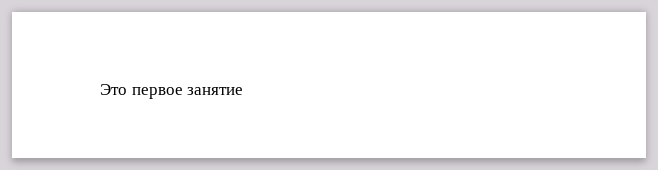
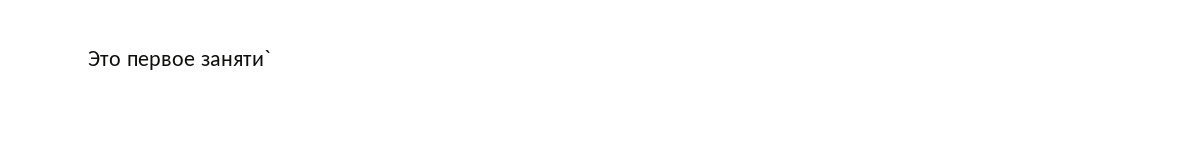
- Это первое занятие
+ Это первое заняти`

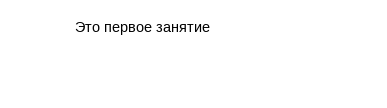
- Это первое заняти`
+ Это первое занятие

